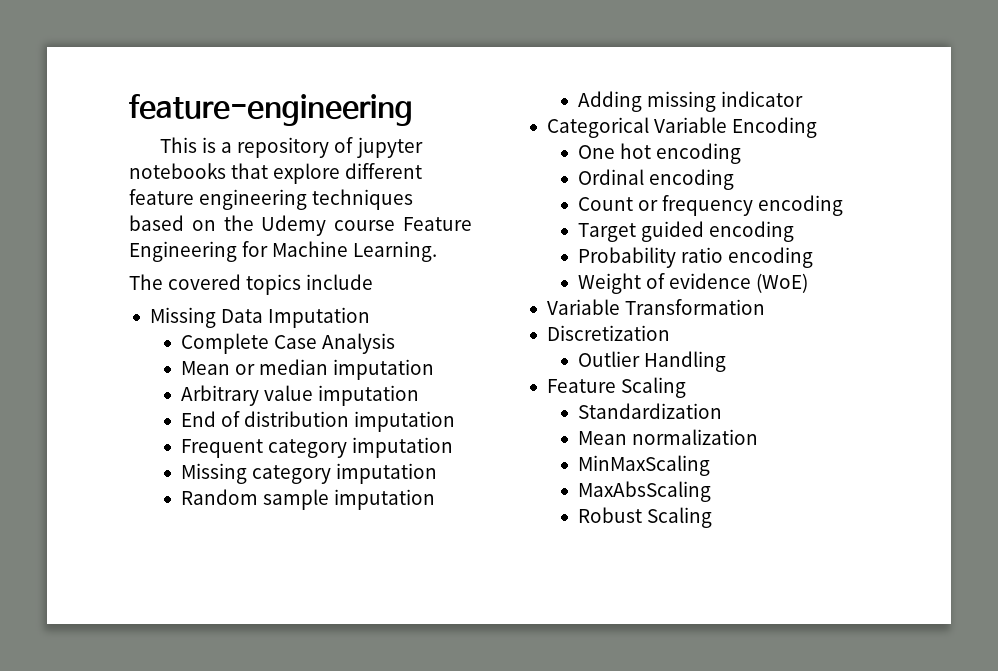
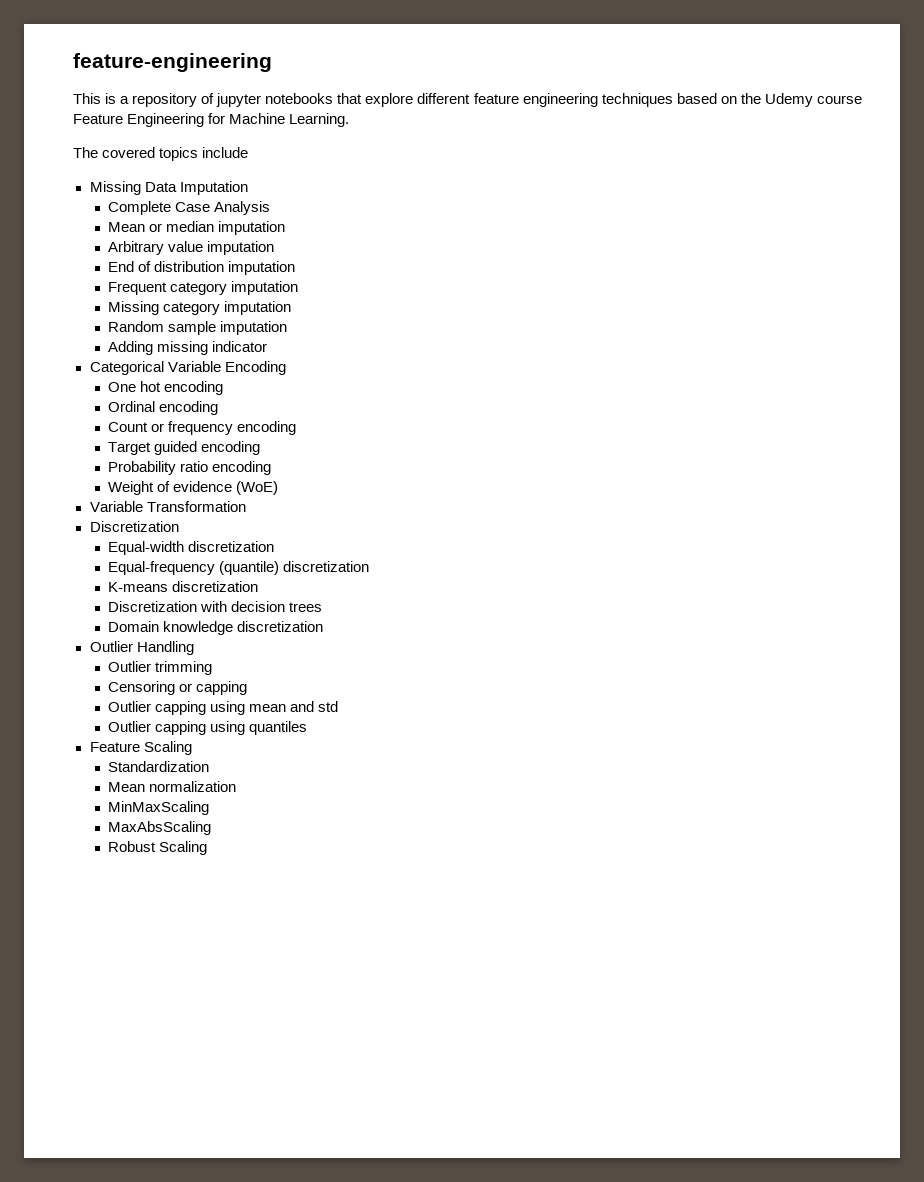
+ Equal-width discretization
+ Equal-frequency (quantile) discretization
+ K-means discretization
+ Discretization with decision trees
+ Domain knowledge discretization
  Outlier Handling
+ Outlier trimming
+ Censoring or capping
+ Outlier capping using mean and std
+ Outlier capping using quantiles

